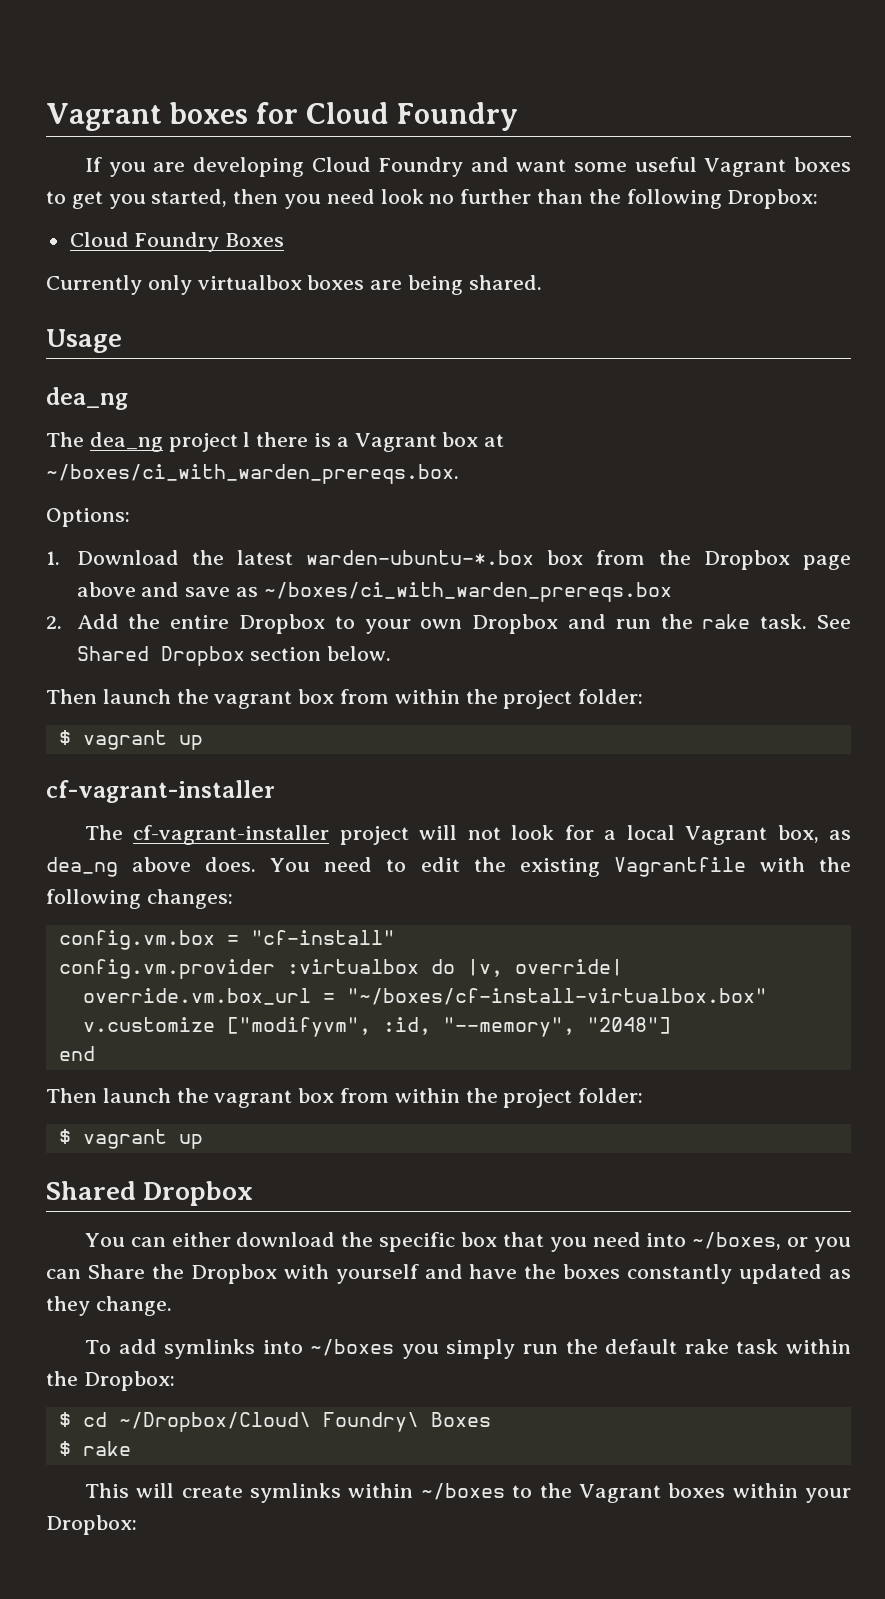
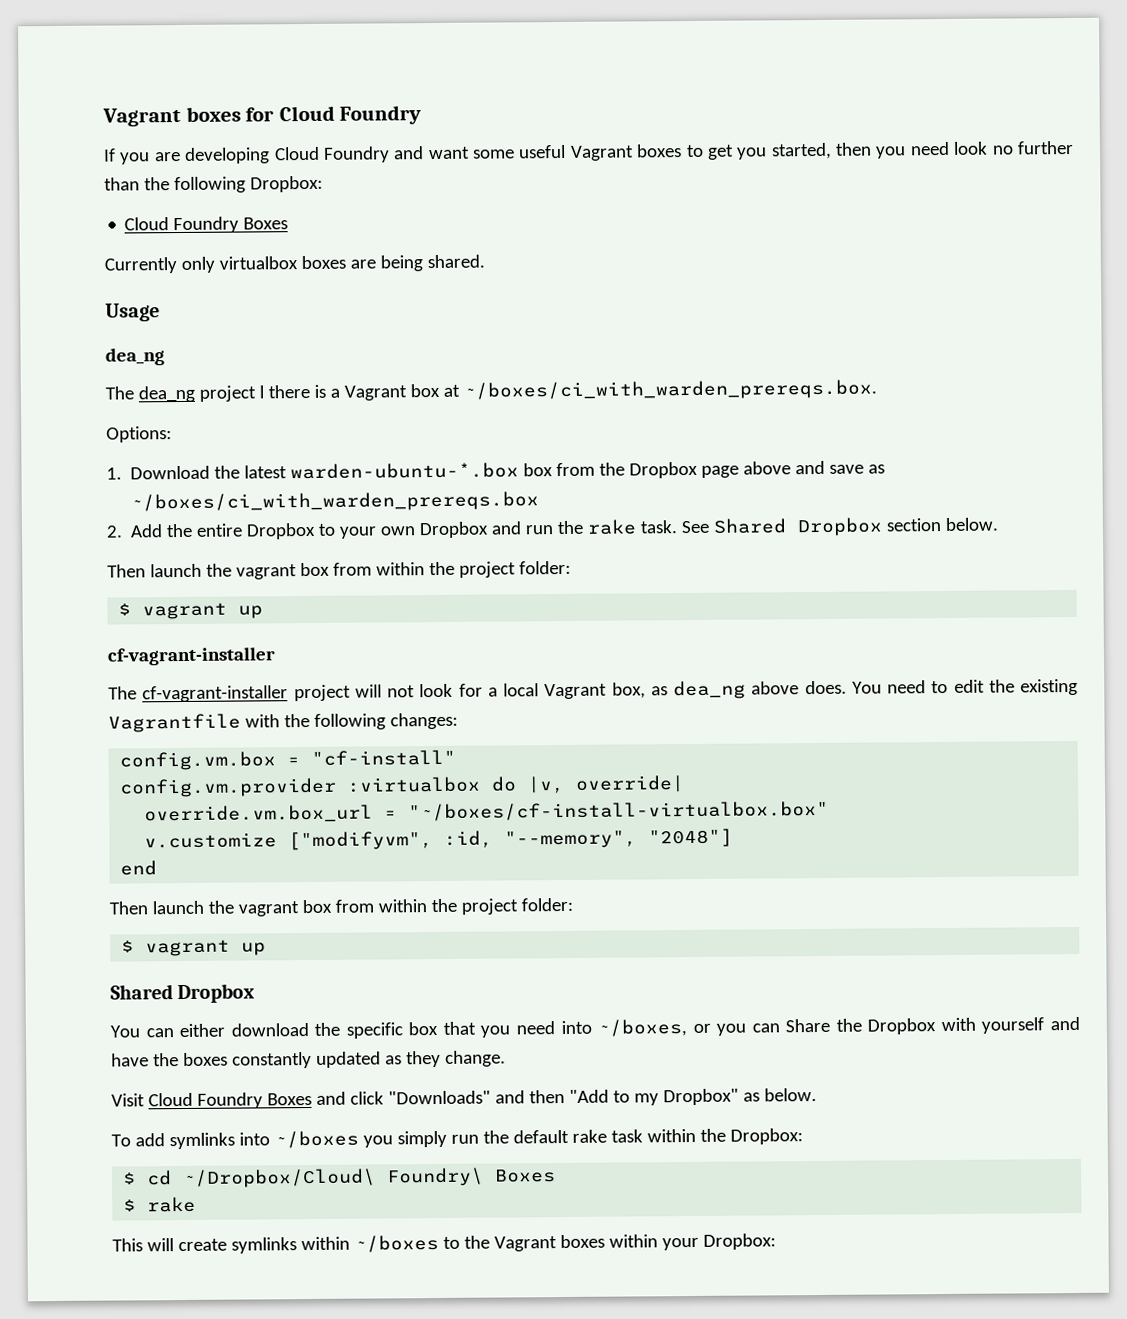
+ Visit Cloud Foundry Boxes and click "Downloads" and then "Add to my Dropbox" as below.

